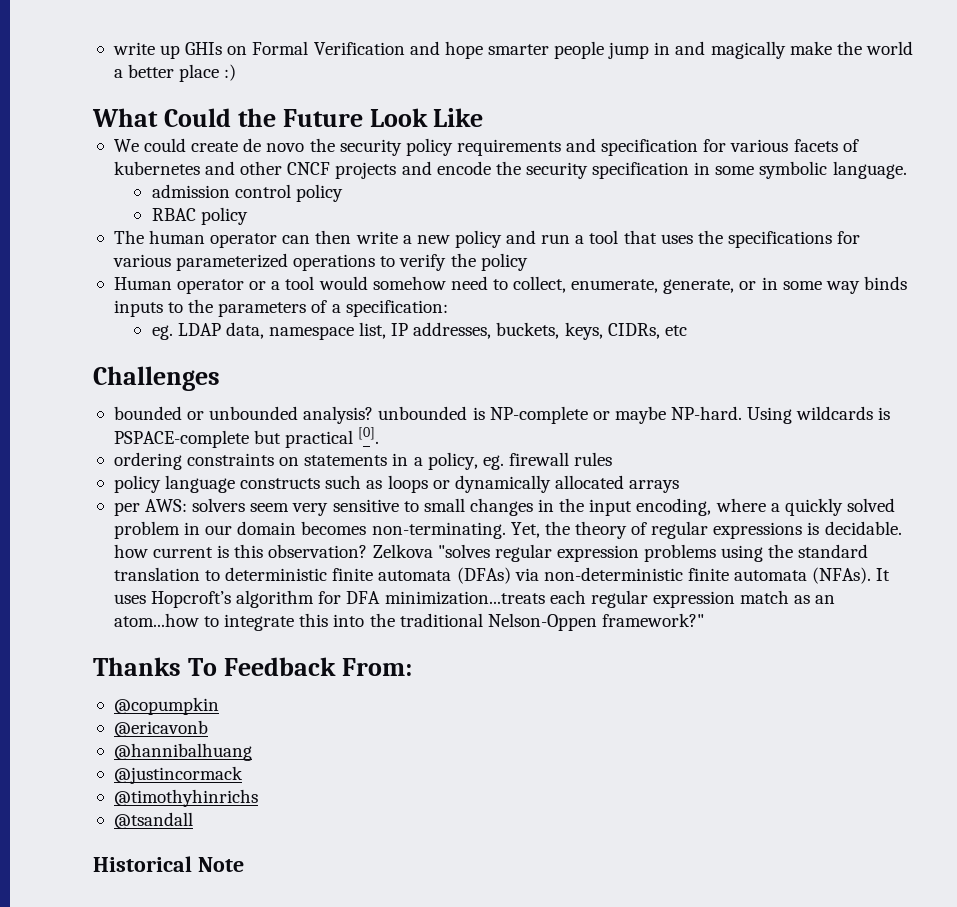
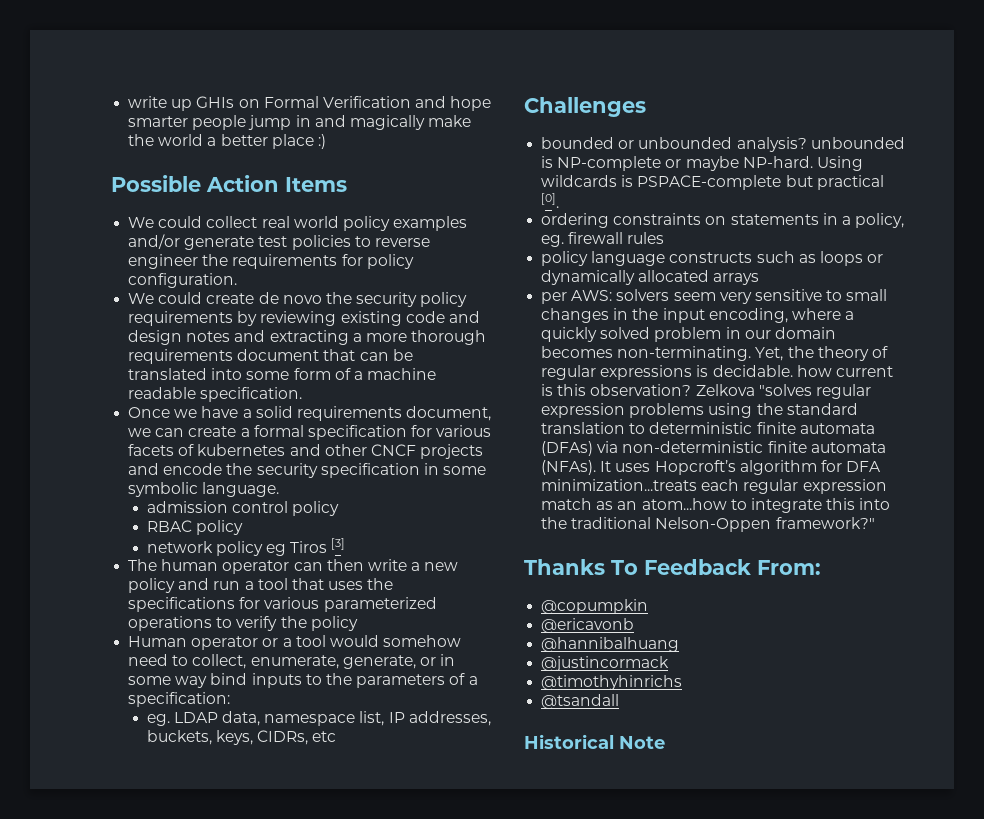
- What Could the Future Look Like
+ Possible Action Items
+ We could collect real world policy examples and/or generate test policies to reverse engineer the requirements for policy configuration.
- We could create de novo the security policy requirements and specification for various facets of kubernetes and other CNCF projects and encode the security specification in some symbolic language.
+ We could create de novo the security policy requirements by reviewing existing code and design notes and extracting a more thorough requirements document that can be translated into some form of a machine readable specification.
+ Once we have a solid requirements document, we can create a formal specification for various facets of kubernetes and other CNCF projects and encode the security specification in some symbolic language.
+ network policy eg Tiros [3]
- Human operator or a tool would somehow need to collect, enumerate, generate, or in some way binds inputs to the parameters of a specification:
+ Human operator or a tool would somehow need to collect, enumerate, generate, or in some way bind inputs to the parameters of a specification:

